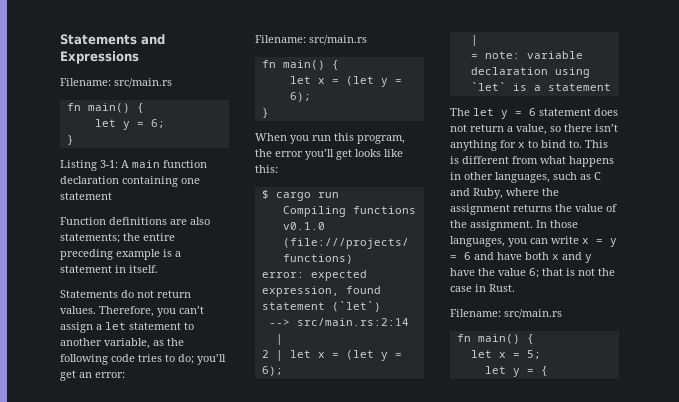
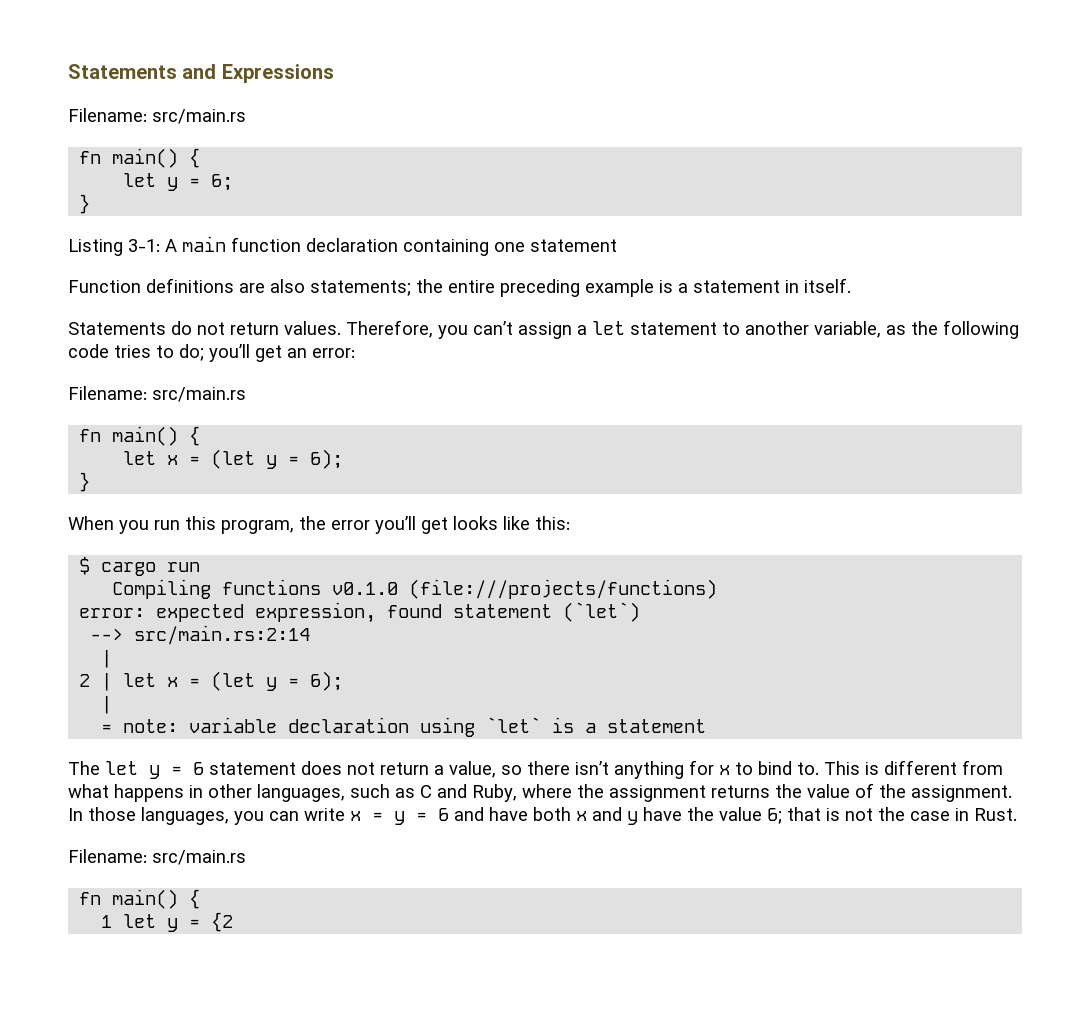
- let x = 5;
- let y = {
+ 1 let y = {2

